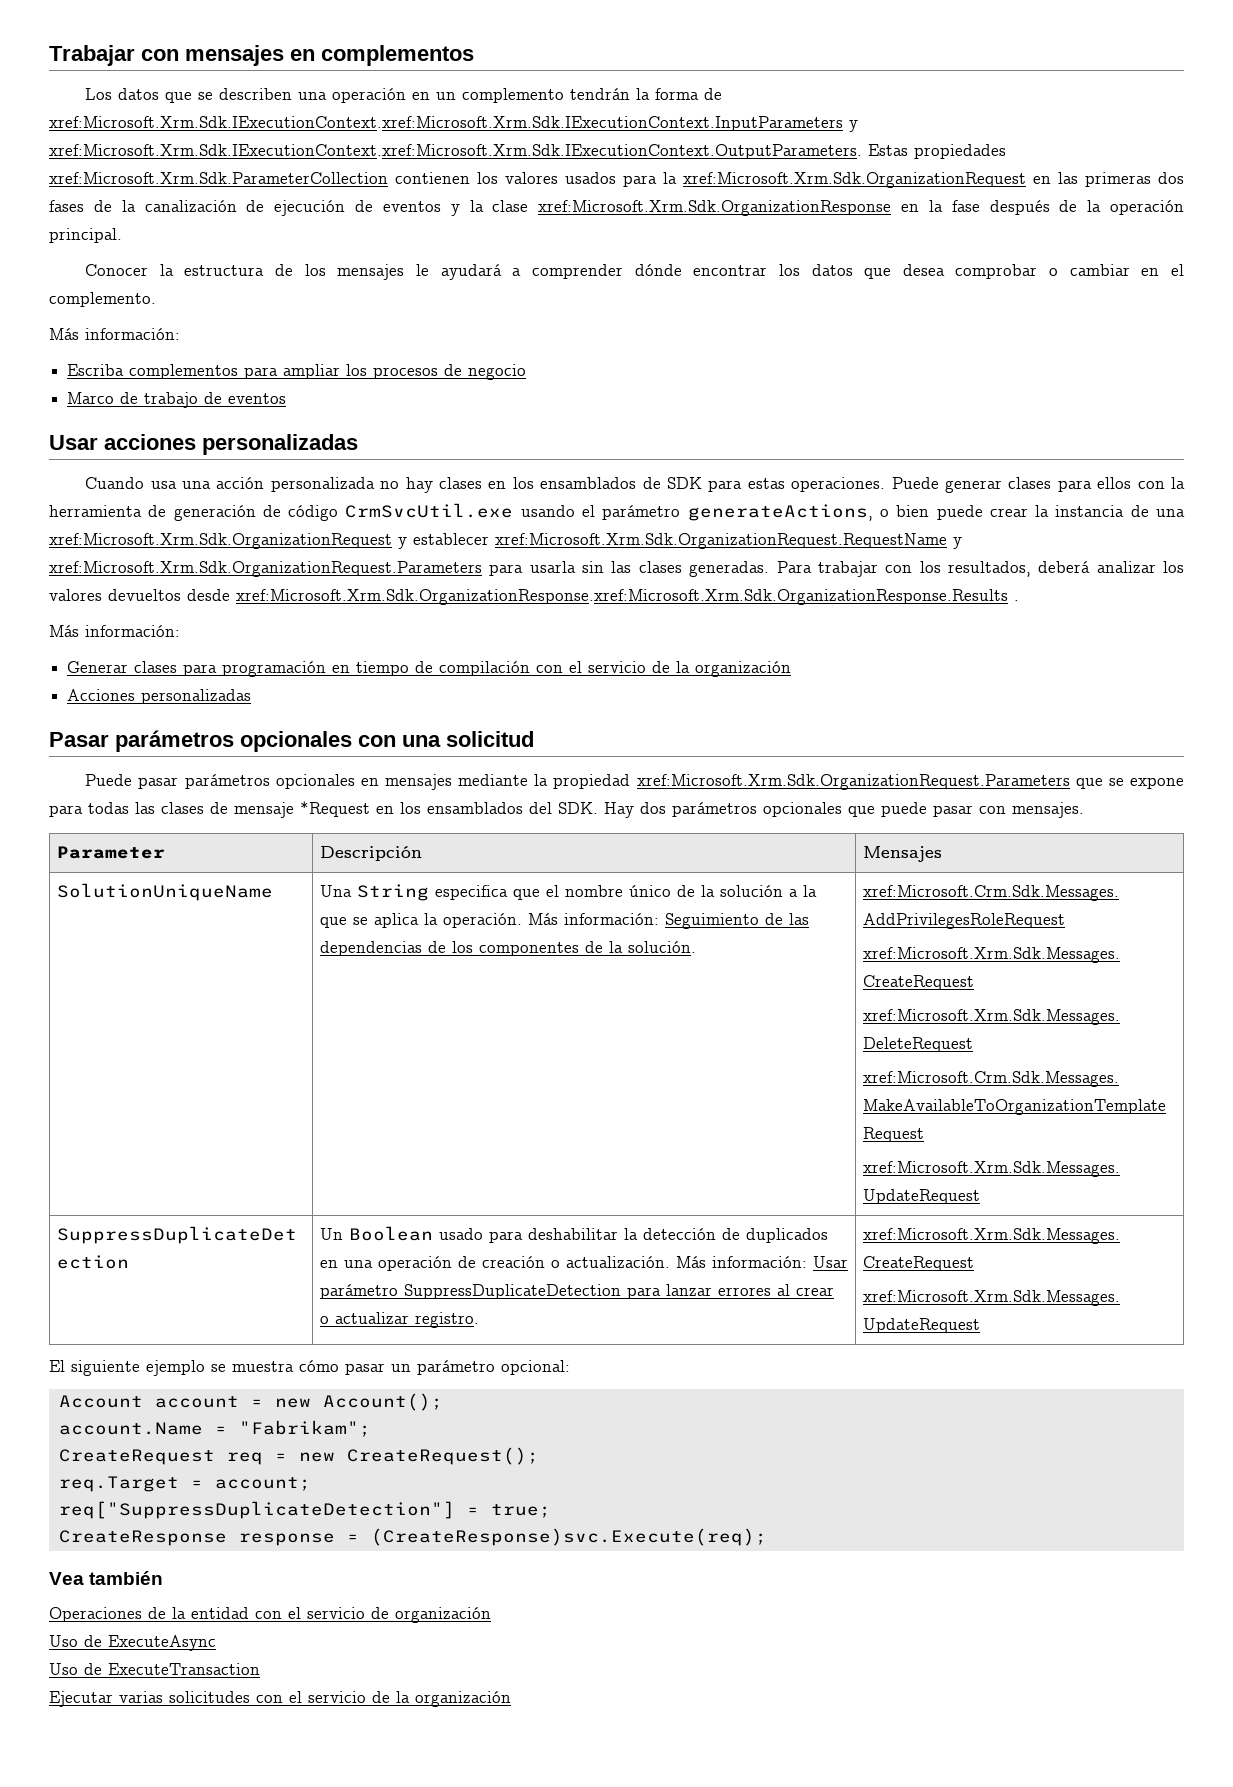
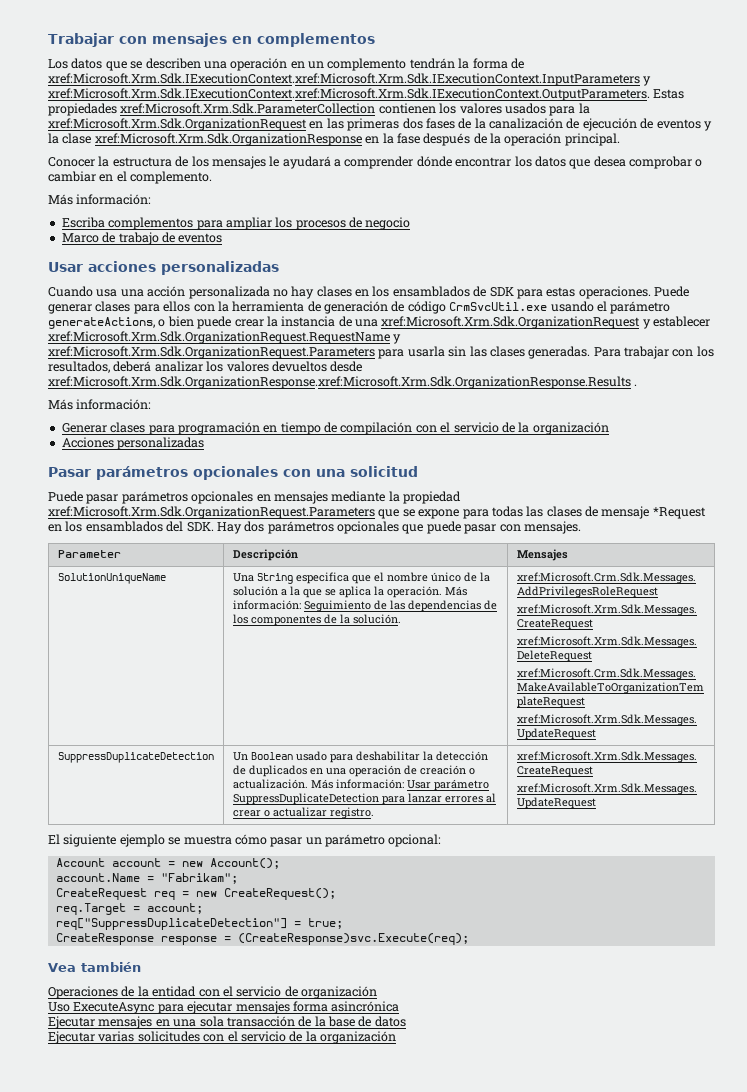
- Uso de ExecuteAsync
- Uso de ExecuteTransaction
+ Uso ExecuteAsync para ejecutar mensajes forma asincrónica
+ Ejecutar mensajes en una sola transacción de la base de datos

